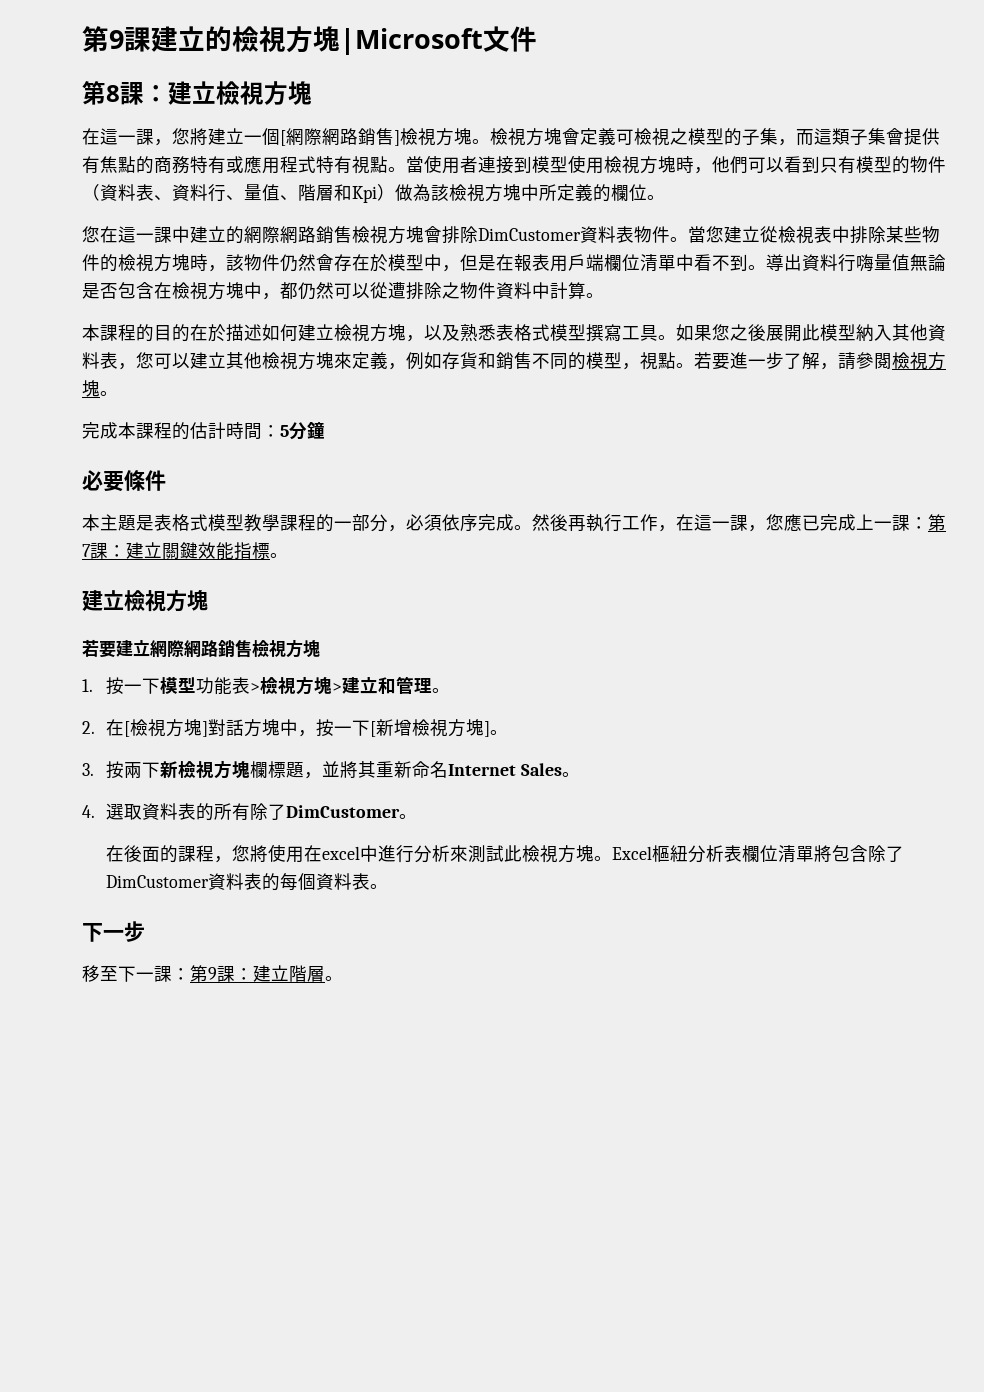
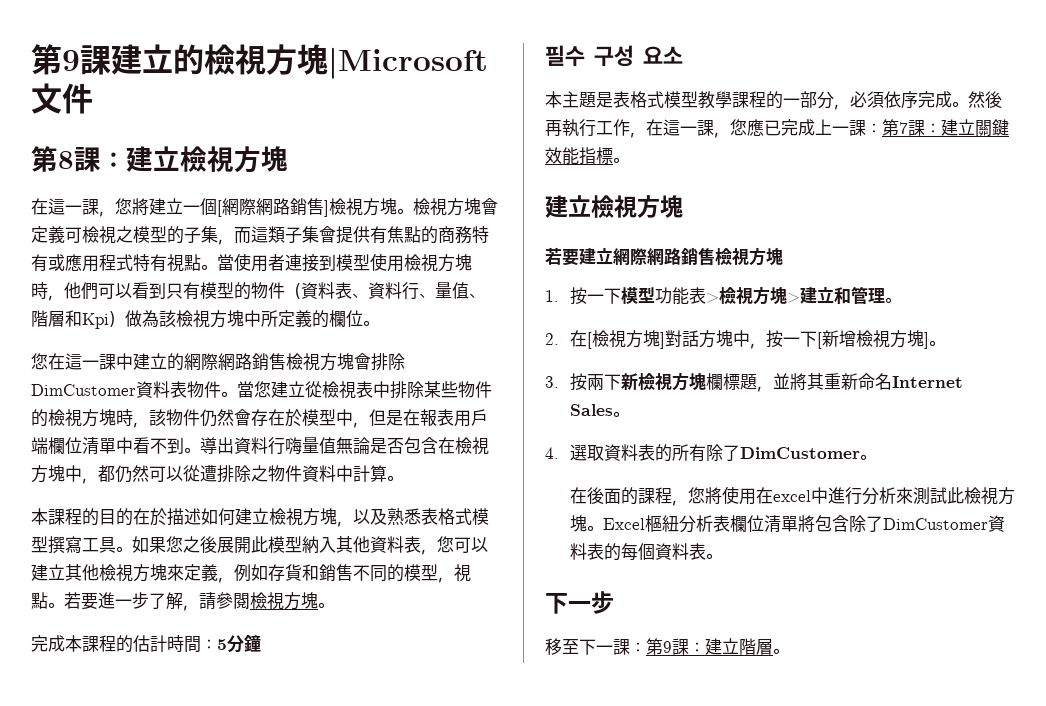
- 必要條件
+ 필수 구성 요소

